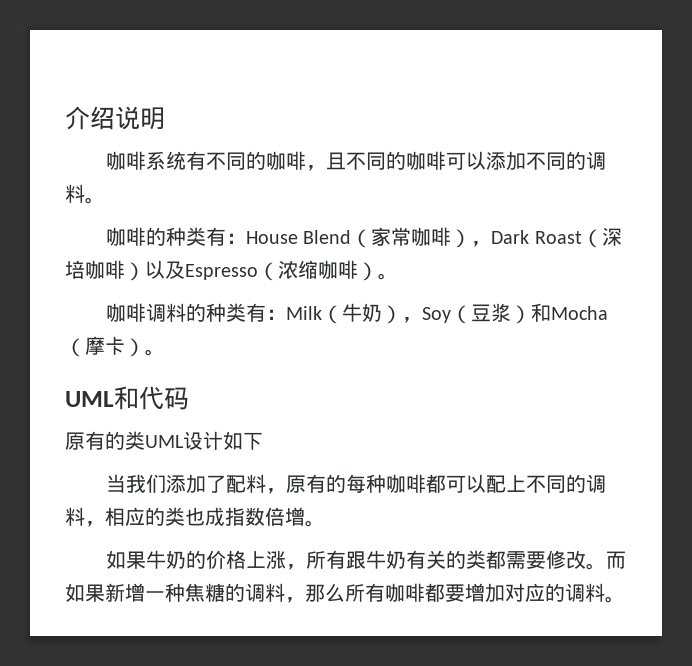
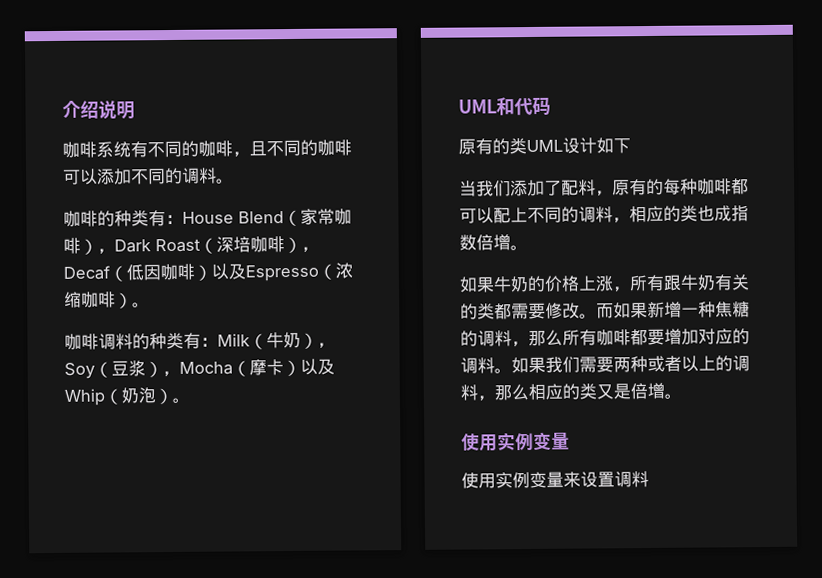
- 咖啡的种类有：House Blend（家常咖啡），Dark Roast（深培咖啡）以及Espresso（浓缩咖啡）。
+ 咖啡的种类有：House Blend（家常咖啡），Dark Roast（深培咖啡），Decaf（低因咖啡）以及Espresso（浓缩咖啡）。
- 咖啡调料的种类有：Milk（牛奶），Soy（豆浆）和Mocha（摩卡）。
+ 咖啡调料的种类有：Milk（牛奶），Soy（豆浆），Mocha（摩卡）以及Whip（奶泡）。
+ 如果我们需要两种或者以上的调料，那么相应的类又是倍增。
+ 使用实例变量
+ 使用实例变量来设置调料

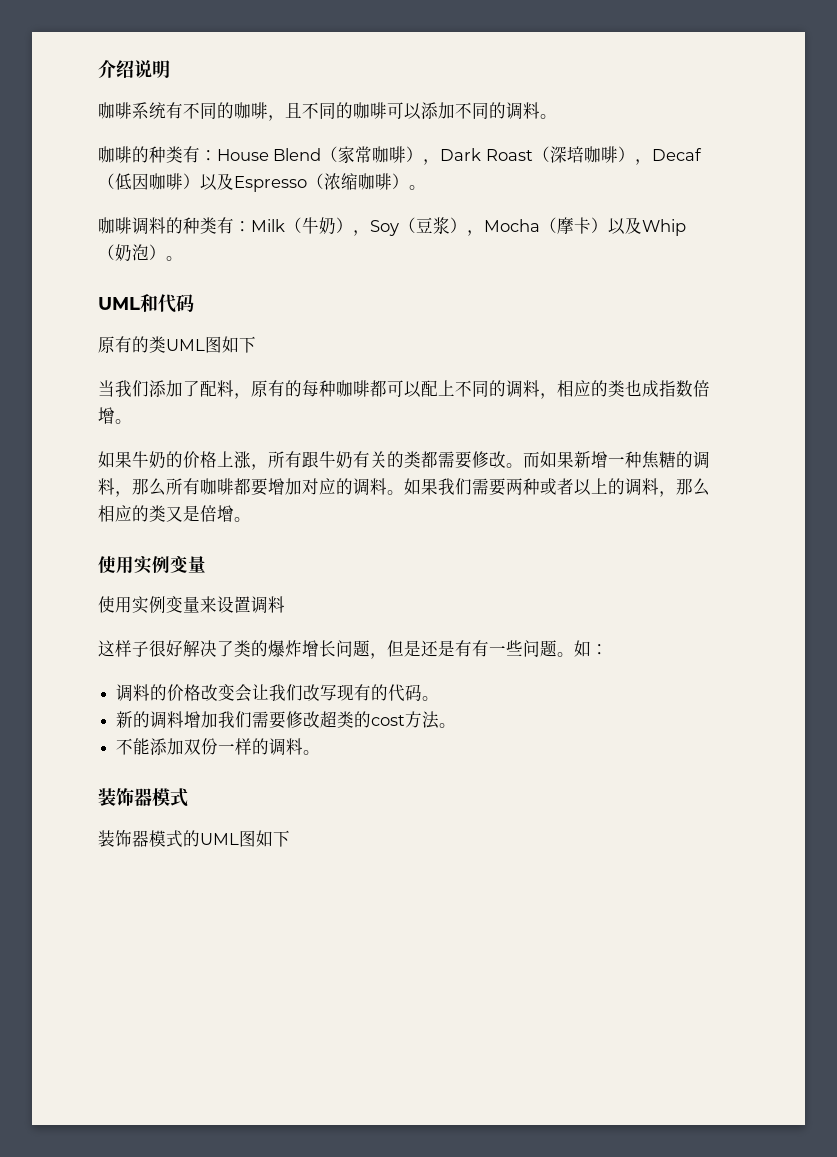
- 原有的类UML设计如下
+ 原有的类UML图如下
+ 这样子很好解决了类的爆炸增长问题，但是还是有有一些问题。如：
+ 调料的价格改变会让我们改写现有的代码。
+ 新的调料增加我们需要修改超类的cost方法。
+ 不能添加双份一样的调料。
+ 装饰器模式
+ 装饰器模式的UML图如下

